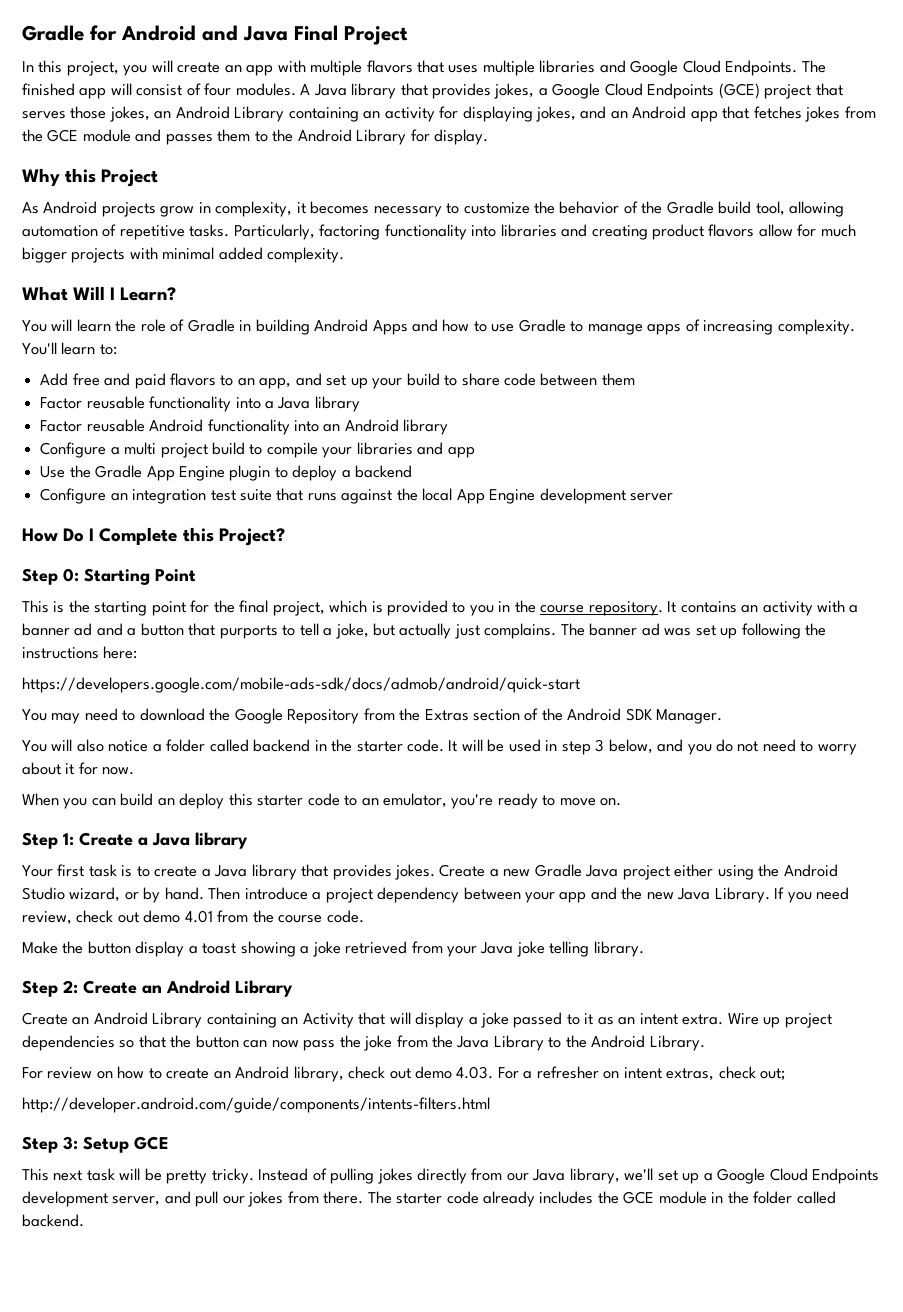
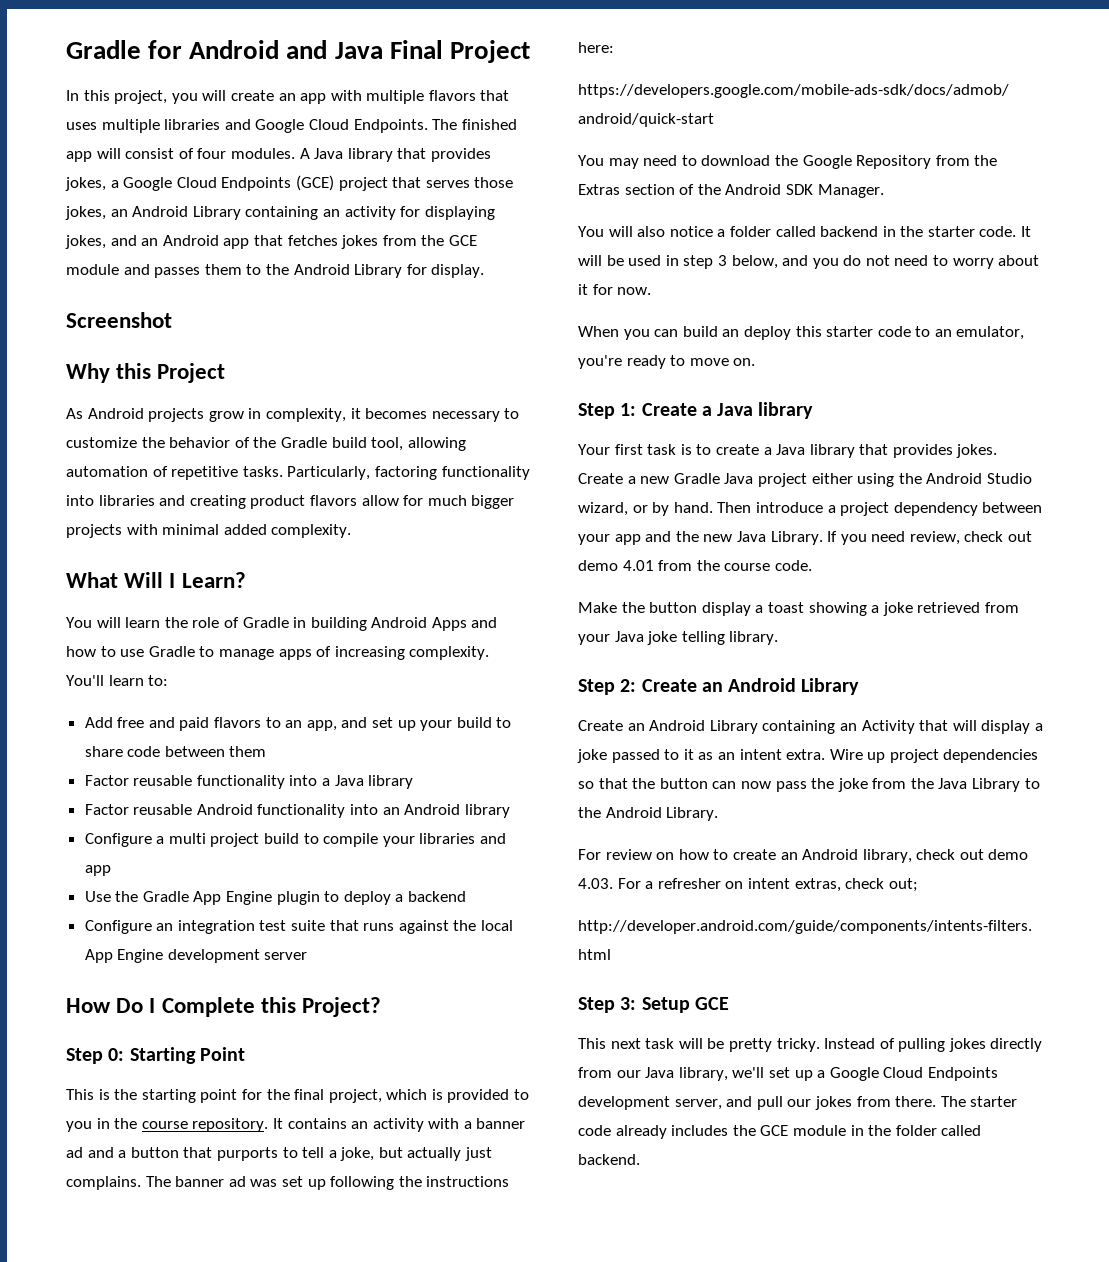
+ Screenshot

